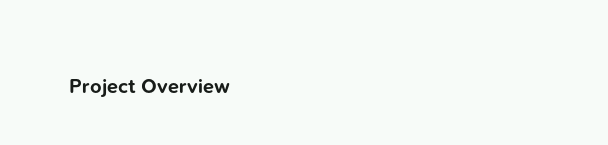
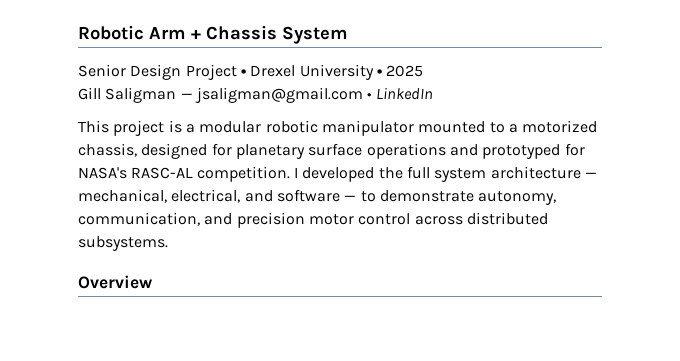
- Project Overview
+ Robotic Arm + Chassis System
+ Senior Design Project • Drexel University • 2025
+ Gill Saligman — jsaligman@gmail.com • LinkedIn
+ This project is a modular robotic manipulator mounted to a motorized chassis, designed for planetary surface operations and prototyped for NASA's RASC-AL competition. I developed the full system architecture — mechanical, electrical, and software — to demonstrate autonomy, communication, and precision motor control across distributed subsystems.
+ Overview

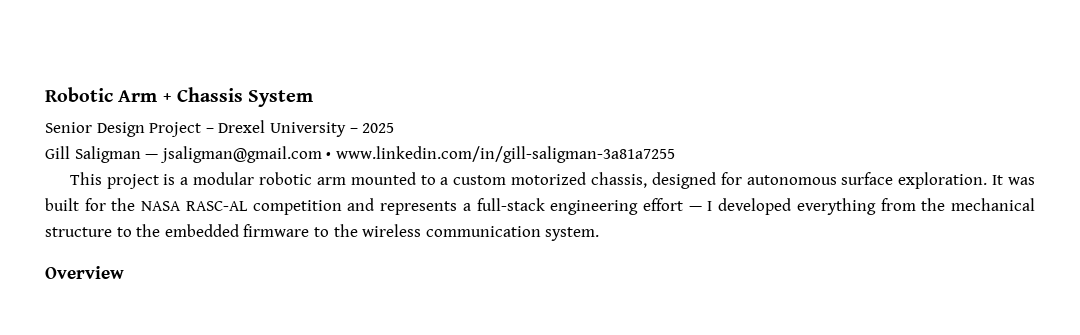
- Senior Design Project • Drexel University • 2025
+ Senior Design Project – Drexel University – 2025
- Gill Saligman — jsaligman@gmail.com • LinkedIn
+ Gill Saligman — jsaligman@gmail.com • www.linkedin.com/in/gill-saligman-3a81a7255
- This project is a modular robotic manipulator mounted to a motorized chassis, designed for planetary surface operations and prototyped for NASA's RASC-AL competition. I developed the full system architecture — mechanical, electrical, and software — to demonstrate autonomy, communication, and precision motor control across distributed subsystems.
+ This project is a modular robotic arm mounted to a custom motorized chassis, designed for autonomous surface exploration. It was built for the NASA RASC-AL competition and represents a full-stack engineering effort — I developed everything from the mechanical structure to the embedded firmware to the wireless communication system.

